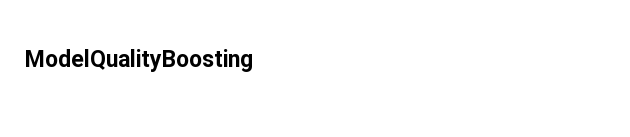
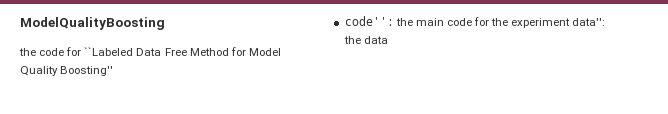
+ the code for ``Labeled Data Free Method for Model Quality Boosting''
+ code'': the main code for the experiment data'': the data

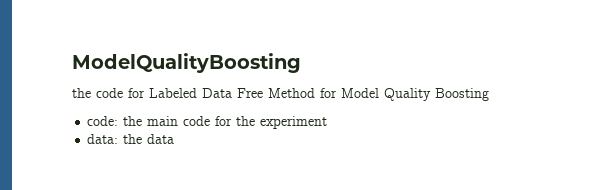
- the code for ``Labeled Data Free Method for Model Quality Boosting''
- code'': the main code for the experiment data'': the data
+ the code for Labeled Data Free Method for Model Quality Boosting
+ code: the main code for the experiment
+ data: the data

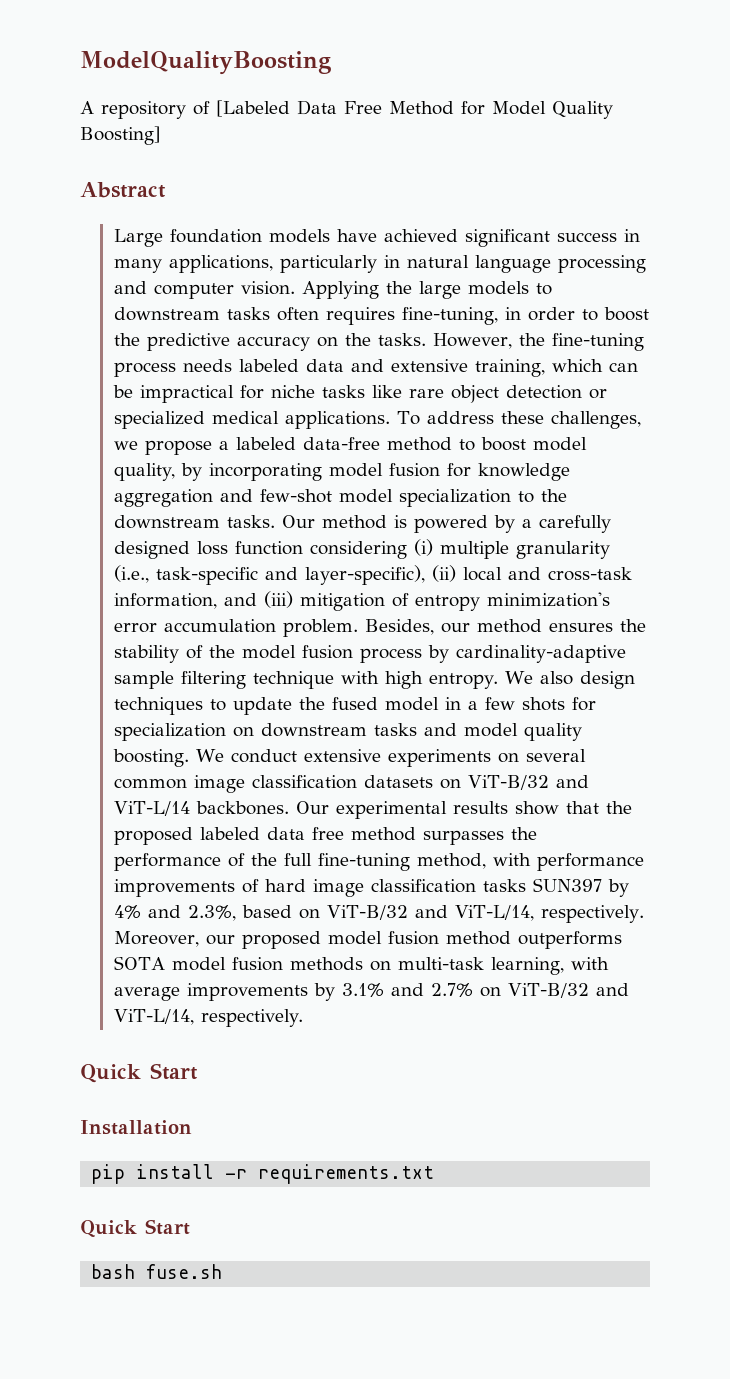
- the code for Labeled Data Free Method for Model Quality Boosting
- code: the main code for the experiment
- data: the data
+ A repository of [Labeled Data Free Method for Model Quality Boosting]
+ Abstract
+ Large foundation models have achieved significant success in many applications, particularly in natural language processing and computer vision. Applying the large models to downstream tasks often requires fine-tuning, in order to boost the predictive accuracy on the tasks. However, the fine-tuning process needs labeled data and extensive training, which can be impractical for niche tasks like rare object detection or specialized medical applications. To address these challenges, we propose a labeled data-free method to boost model quality, by incorporating model fusion for knowledge aggregation and few-shot model specialization to the downstream tasks. Our method is powered by a carefully designed loss function considering (i) multiple granularity (i.e., task-specific and layer-specific), (ii) local and cross-task information, and (iii) mitigation of entropy minimization's error accumulation problem. Besides, our method ensures the stability of the model fusion process by cardinality-adaptive sample filtering technique with high entropy. We also design techniques to update the fused model in a few shots for specialization on downstream tasks and model quality boosting. We conduct extensive experiments on several common image classification datasets on ViT-B/32 and ViT-L/14 backbones. Our experimental results show that the proposed labeled data free method surpasses the performance of the full fine-tuning method, with performance improvements of hard image classification tasks SUN397 by 4% and 2.3%, based on ViT-B/32 and ViT-L/14, respectively. Moreover, our proposed model fusion method outperforms SOTA model fusion methods on multi-task learning, with average improvements by 3.1% and 2.7% on ViT-B/32 and ViT-L/14, respectively.
+ Quick Start
+ Installation
+ pip install -r requirements.txt
+ Quick Start
+ bash fuse.sh

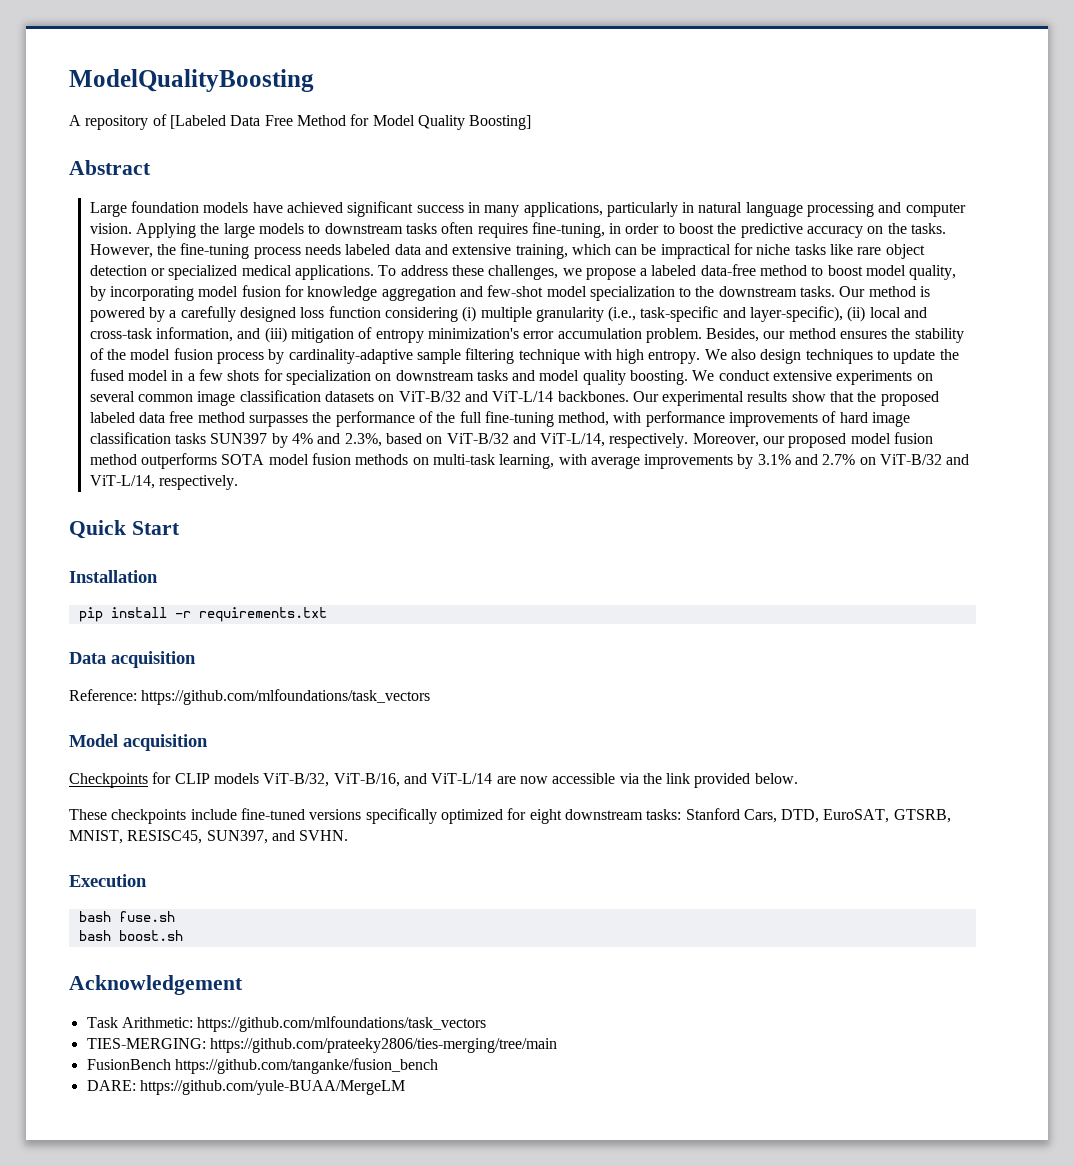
  pip install -r requirements.txt
- Quick Start
+ Data acquisition
+ Reference: https://github.com/mlfoundations/task_vectors
+ Model acquisition
+ Checkpoints for CLIP models ViT-B/32, ViT-B/16, and ViT-L/14 are now accessible via the link provided below.
+ These checkpoints include fine-tuned versions specifically optimized for eight downstream tasks: Stanford Cars, DTD, EuroSAT, GTSRB, MNIST, RESISC45, SUN397, and SVHN.
+ Execution
  bash fuse.sh
+ bash boost.sh
+ Acknowledgement
+ Task Arithmetic: https://github.com/mlfoundations/task_vectors
+ TIES-MERGING: https://github.com/prateeky2806/ties-merging/tree/main
+ FusionBench https://github.com/tanganke/fusion_bench
+ DARE: https://github.com/yule-BUAA/MergeLM

